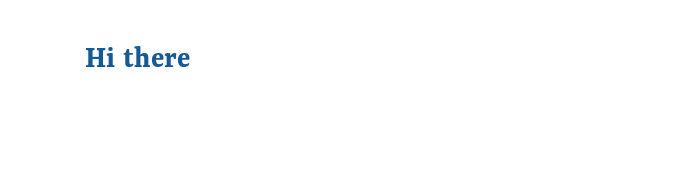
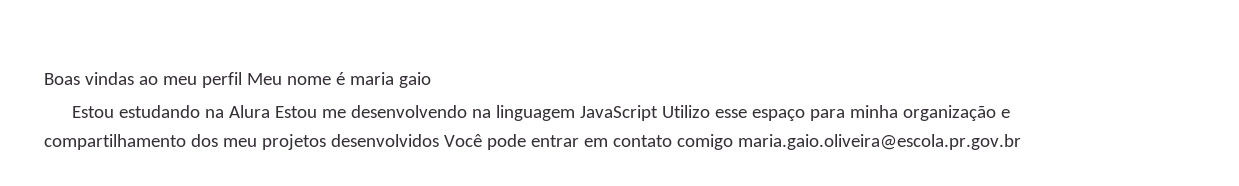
- Hi there
+ Boas vindas ao meu perfil Meu nome é maria gaio
+ Estou estudando na Alura Estou me desenvolvendo na linguagem JavaScript Utilizo esse espaço para minha organização e compartilhamento dos meu projetos desenvolvidos Você pode entrar em contato comigo maria.gaio.oliveira@escola.pr.gov.br

